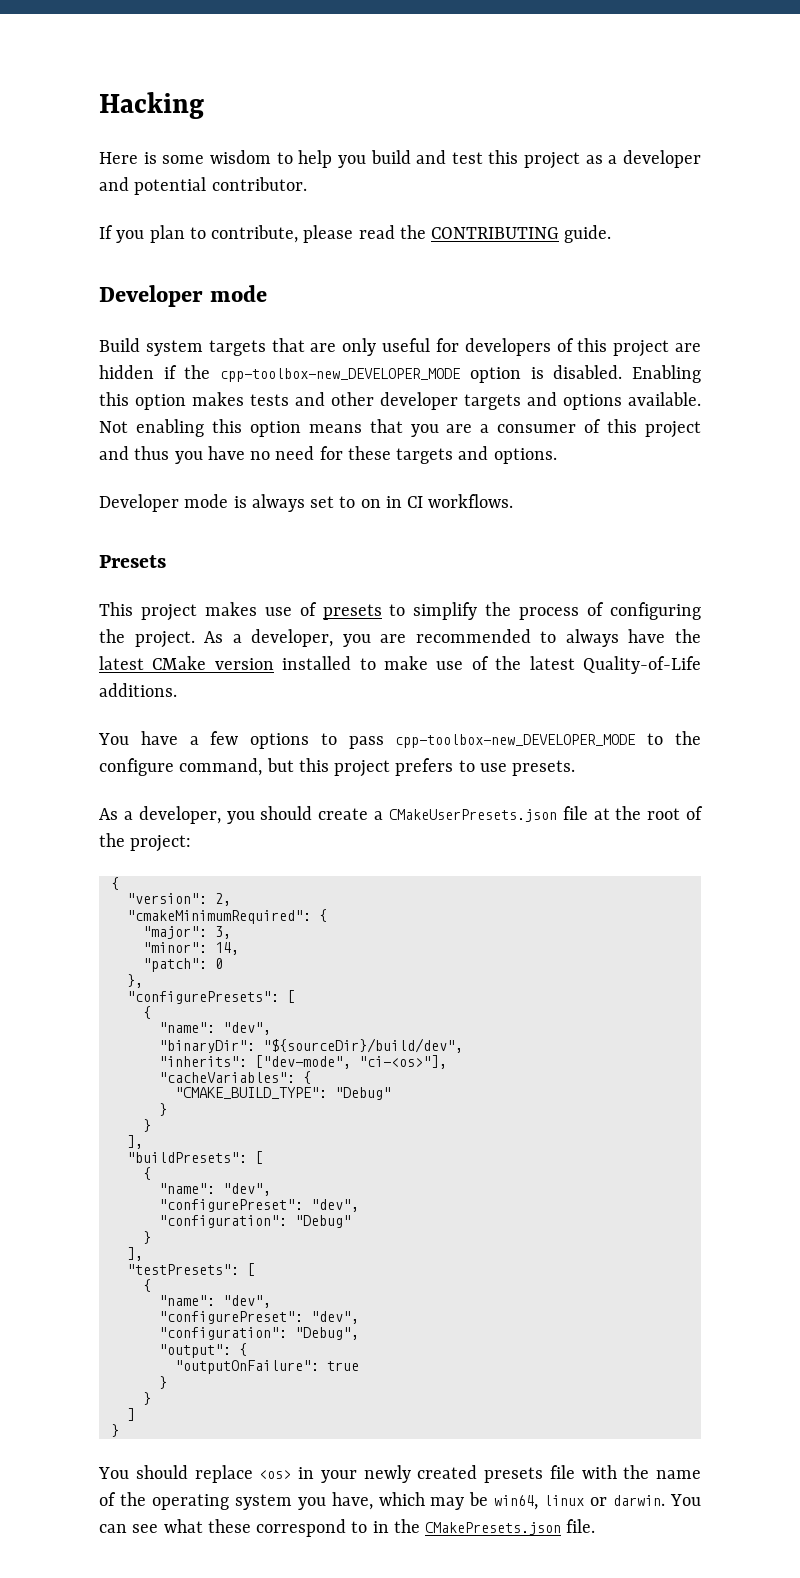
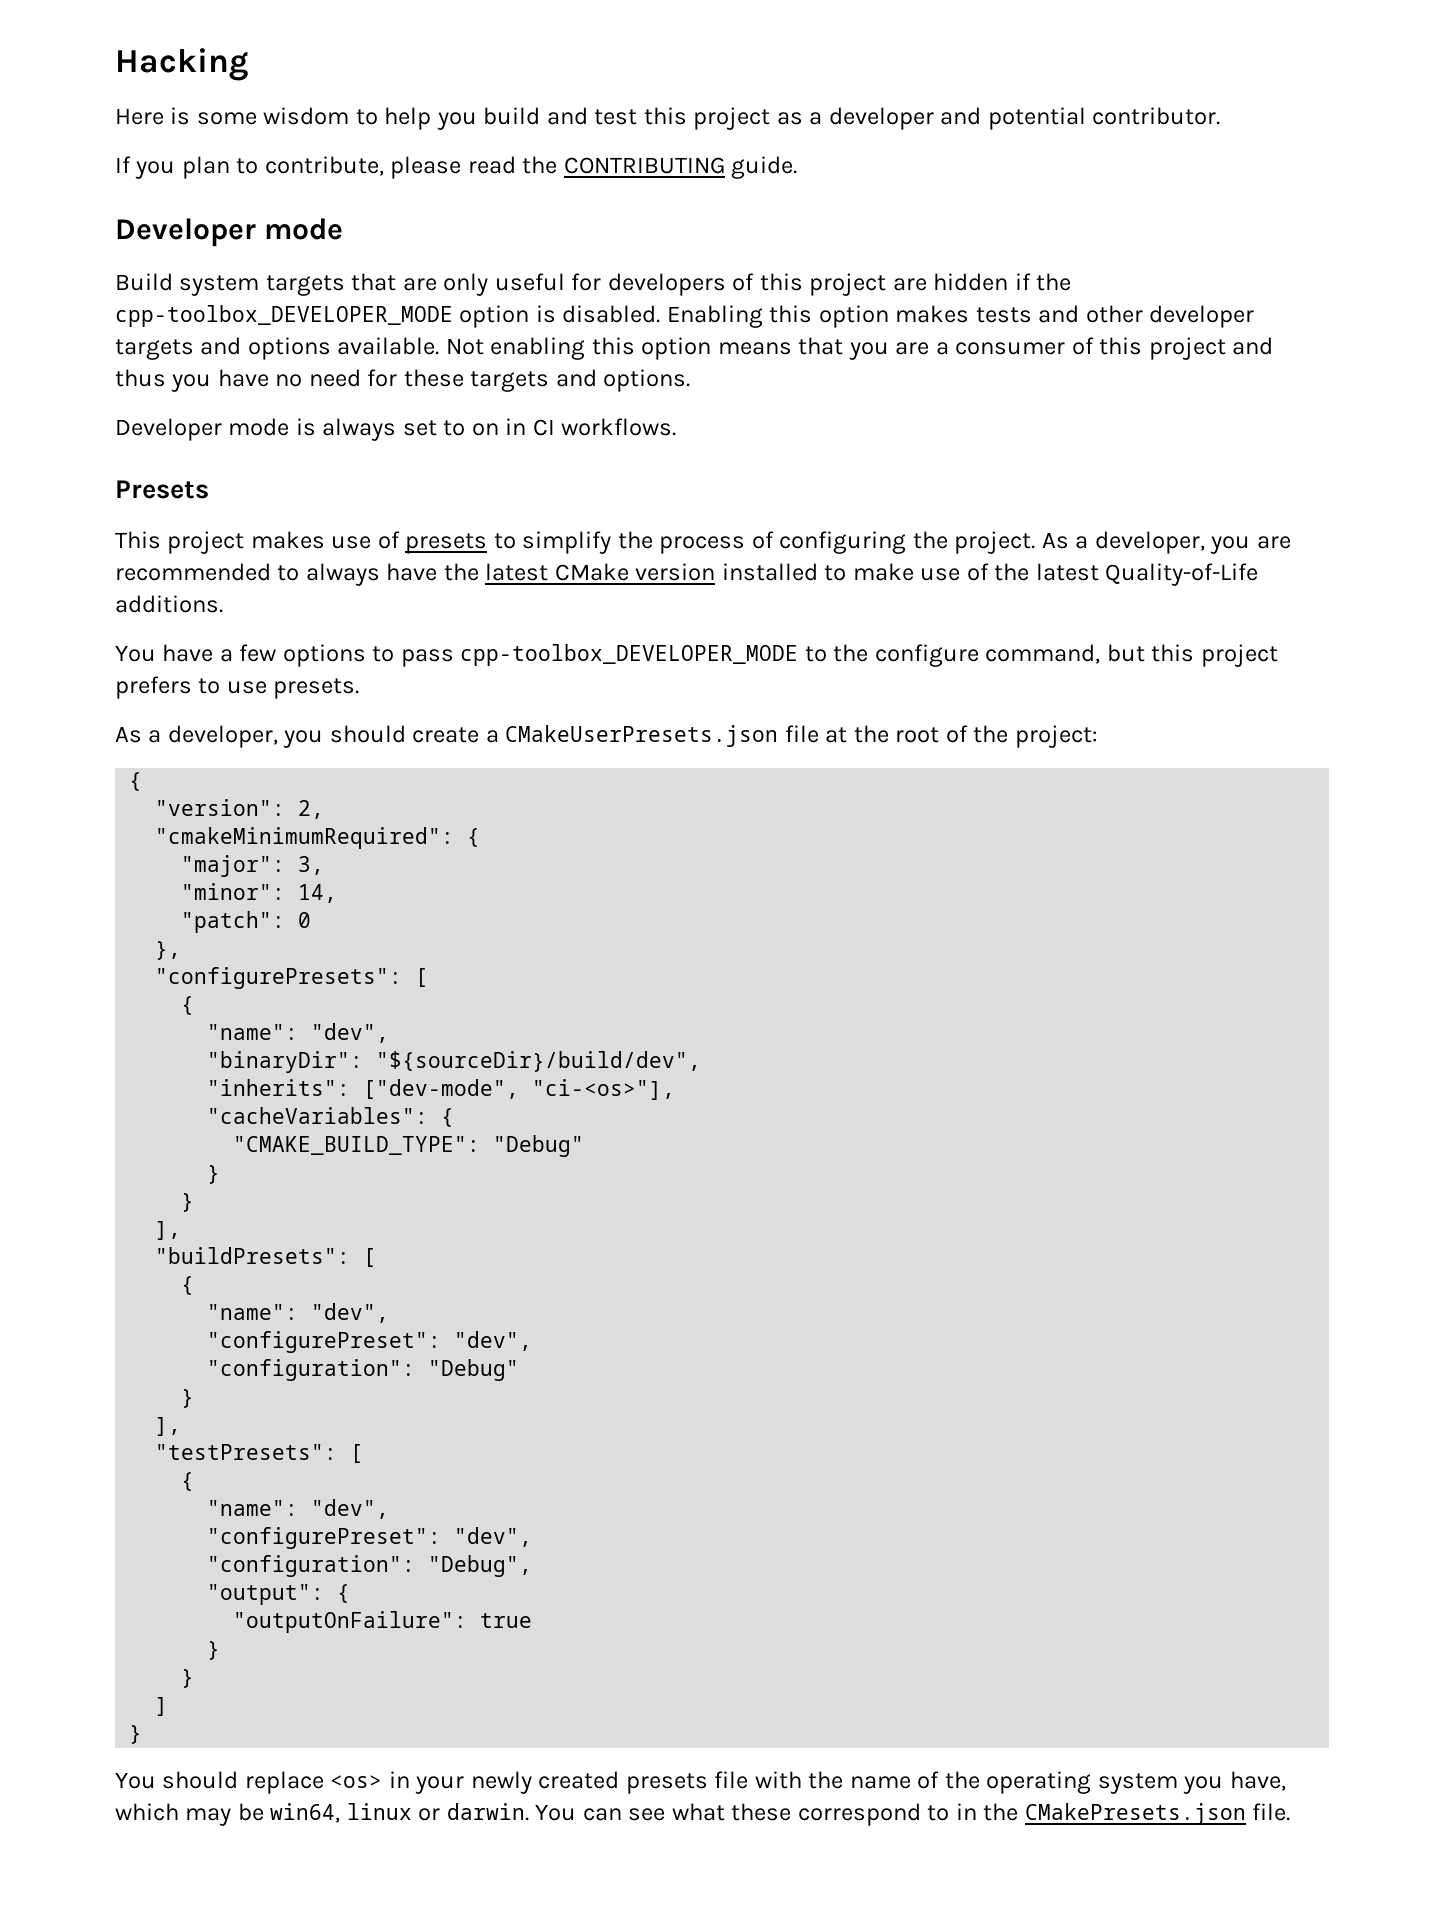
- Build system targets that are only useful for developers of this project are hidden if the cpp-toolbox-new_DEVELOPER_MODE option is disabled.
+ Build system targets that are only useful for developers of this project are hidden if the cpp-toolbox_DEVELOPER_MODE option is disabled.
- You have a few options to pass cpp-toolbox-new_DEVELOPER_MODE to the configure command, but this project prefers to use presets.
+ You have a few options to pass cpp-toolbox_DEVELOPER_MODE to the configure command, but this project prefers to use presets.

